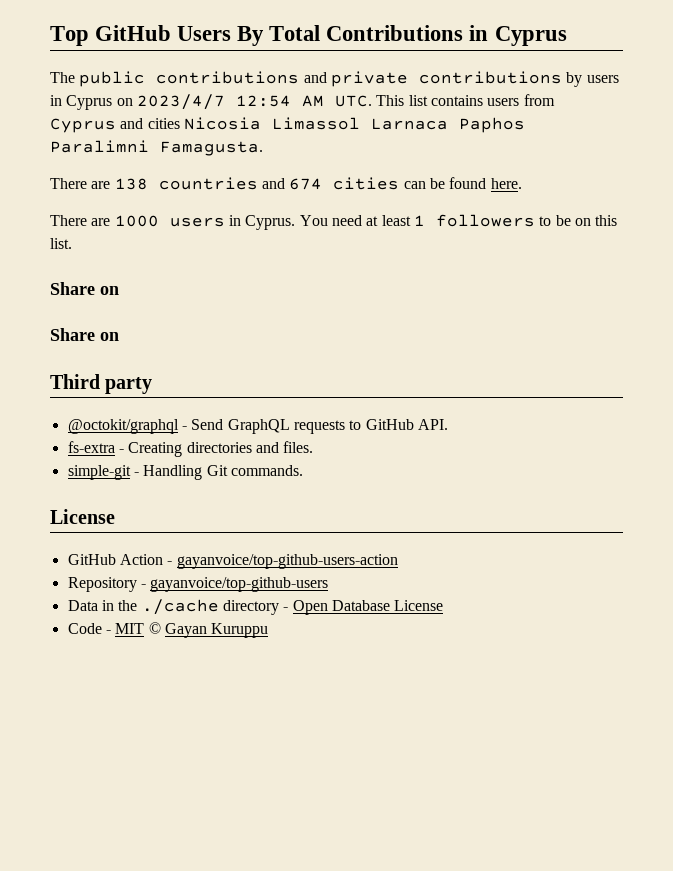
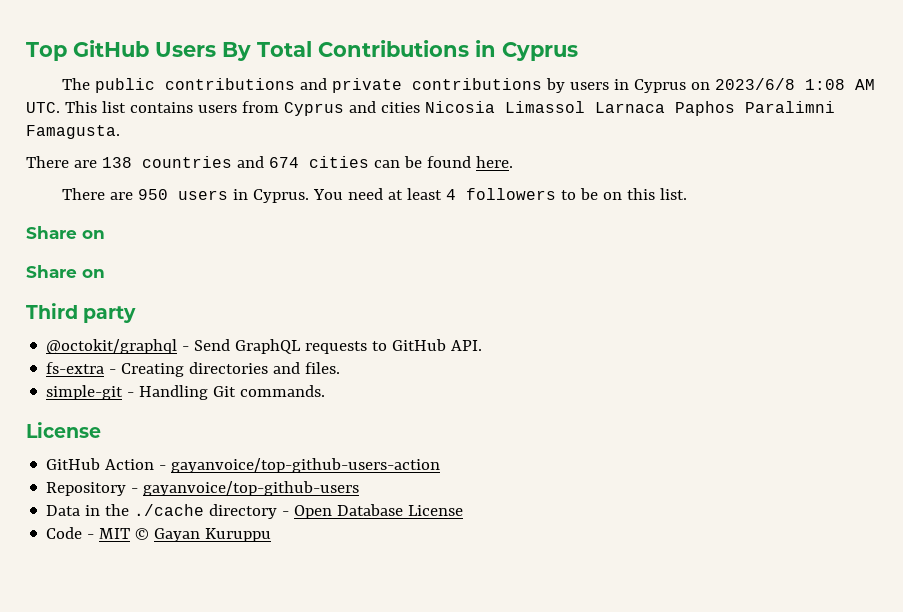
- The public contributions and private contributions by users in Cyprus on 2023/4/7 12:54 AM UTC. This list contains users from Cyprus and cities Nicosia Limassol Larnaca Paphos Paralimni Famagusta.
+ The public contributions and private contributions by users in Cyprus on 2023/6/8 1:08 AM UTC. This list contains users from Cyprus and cities Nicosia Limassol Larnaca Paphos Paralimni Famagusta.
- There are 1000 users in Cyprus.
+ There are 950 users in Cyprus.
- You need at least 1 followers to be on this list.
+ You need at least 4 followers to be on this list.

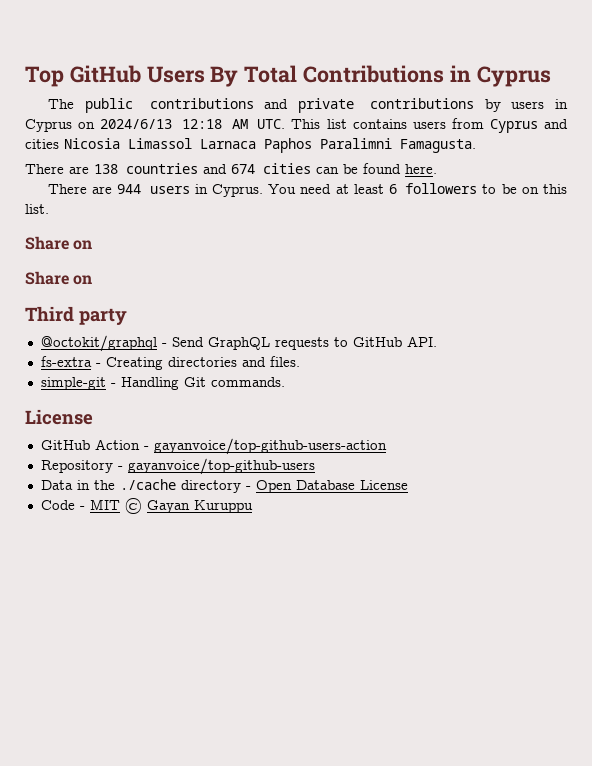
- The public contributions and private contributions by users in Cyprus on 2023/6/8 1:08 AM UTC. This list contains users from Cyprus and cities Nicosia Limassol Larnaca Paphos Paralimni Famagusta.
+ The public contributions and private contributions by users in Cyprus on 2024/6/13 12:18 AM UTC. This list contains users from Cyprus and cities Nicosia Limassol Larnaca Paphos Paralimni Famagusta.
- There are 950 users in Cyprus.
+ There are 944 users in Cyprus.
- You need at least 4 followers to be on this list.
+ You need at least 6 followers to be on this list.

